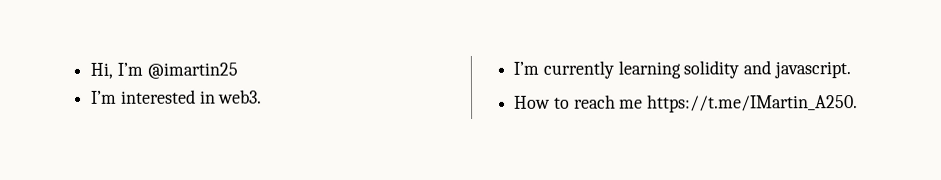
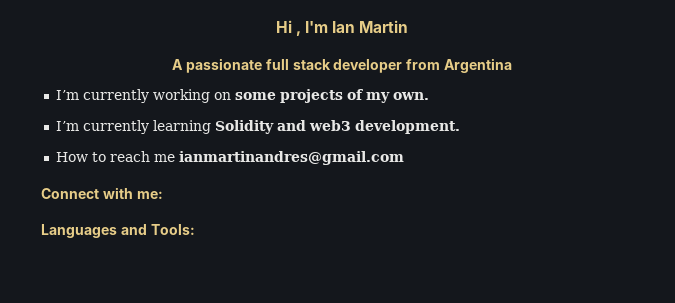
- Hi, I’m @imartin25
- I’m interested in web3.
+ Hi , I'm Ian Martin
+ A passionate full stack developer from Argentina
+ I’m currently working on some projects of my own.
- I’m currently learning solidity and javascript.
+ I’m currently learning Solidity and web3 development.
- How to reach me https://t.me/IMartin_A250.
+ How to reach me ianmartinandres@gmail.com
+ Connect with me:
+ Languages and Tools:

